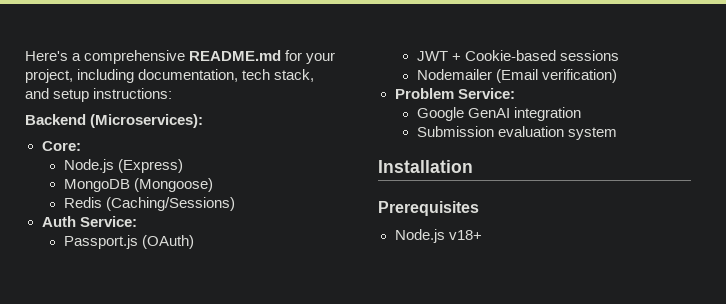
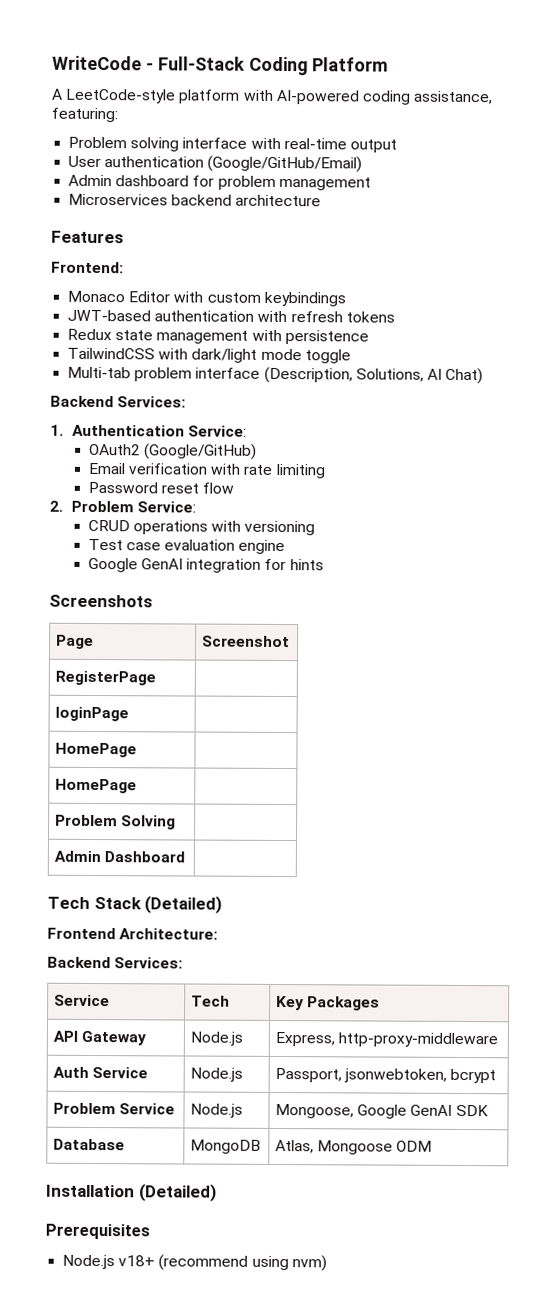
- Here's a comprehensive README.md for your project, including documentation, tech stack, and setup instructions:
- Backend (Microservices):
- Core:
- Node.js (Express)
- MongoDB (Mongoose)
- Redis (Caching/Sessions)
- Auth Service:
- Passport.js (OAuth)
- JWT + Cookie-based sessions
- Nodemailer (Email verification)
- Problem Service:
- Google GenAI integration
- Submission evaluation system
+ WriteCode - Full-Stack Coding Platform
+ A LeetCode-style platform with AI-powered coding assistance, featuring:
+ Problem solving interface with real-time output
+ User authentication (Google/GitHub/Email)
+ Admin dashboard for problem management
+ Microservices backend architecture
+ Features
+ Frontend:
+ Monaco Editor with custom keybindings
+ JWT-based authentication with refresh tokens
+ Redux state management with persistence
+ TailwindCSS with dark/light mode toggle
+ Multi-tab problem interface (Description, Solutions, AI Chat)
+ Backend Services:
+ 1. Authentication Service:
+ OAuth2 (Google/GitHub)
+ Email verification with rate limiting
+ Password reset flow
+ 2. Problem Service:
+ CRUD operations with versioning
+ Test case evaluation engine
+ Google GenAI integration for hints
+ Screenshots
+ Page | Screenshot
+ RegisterPage |
+ loginPage |
+ HomePage |
+ HomePage |
+ Problem Solving |
+ Admin Dashboard |
+ Tech Stack (Detailed)
+ Frontend Architecture:
+ Backend Services:
+ Service | Tech | Key Packages
+ API Gateway | Node.js | Express, http-proxy-middleware
+ Auth Service | Node.js | Passport, jsonwebtoken, bcrypt
+ Problem Service | Node.js | Mongoose, Google GenAI SDK
+ Database | MongoDB | Atlas, Mongoose ODM
- Installation
+ Installation (Detailed)
- Node.js v18+
+ Node.js v18+ (recommend using nvm)

